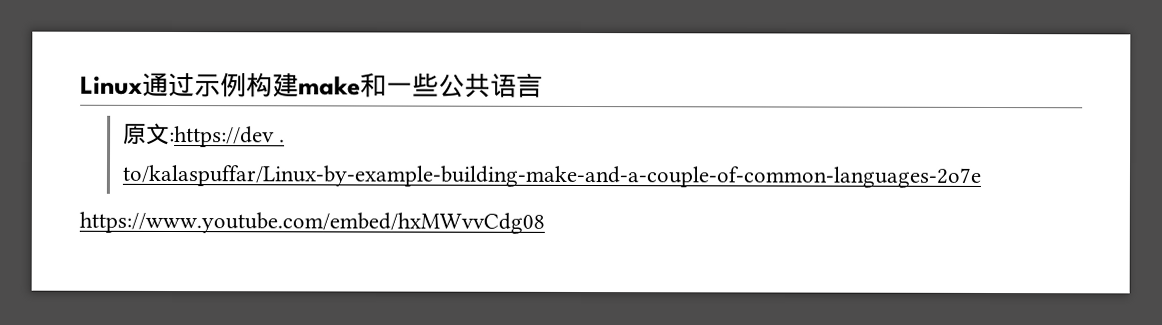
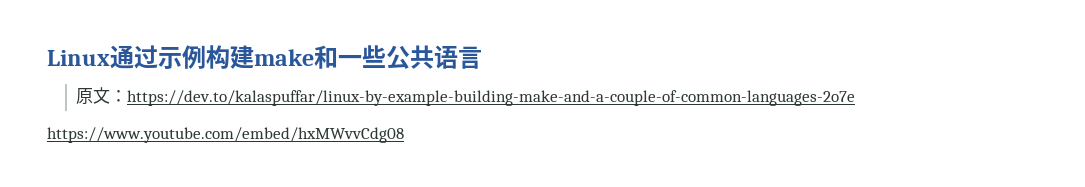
- 原文:https://dev . to/kalaspuffar/Linux-by-example-building-make-and-a-couple-of-common-languages-2o7e
+ 原文：https://dev.to/kalaspuffar/linux-by-example-building-make-and-a-couple-of-common-languages-2o7e

